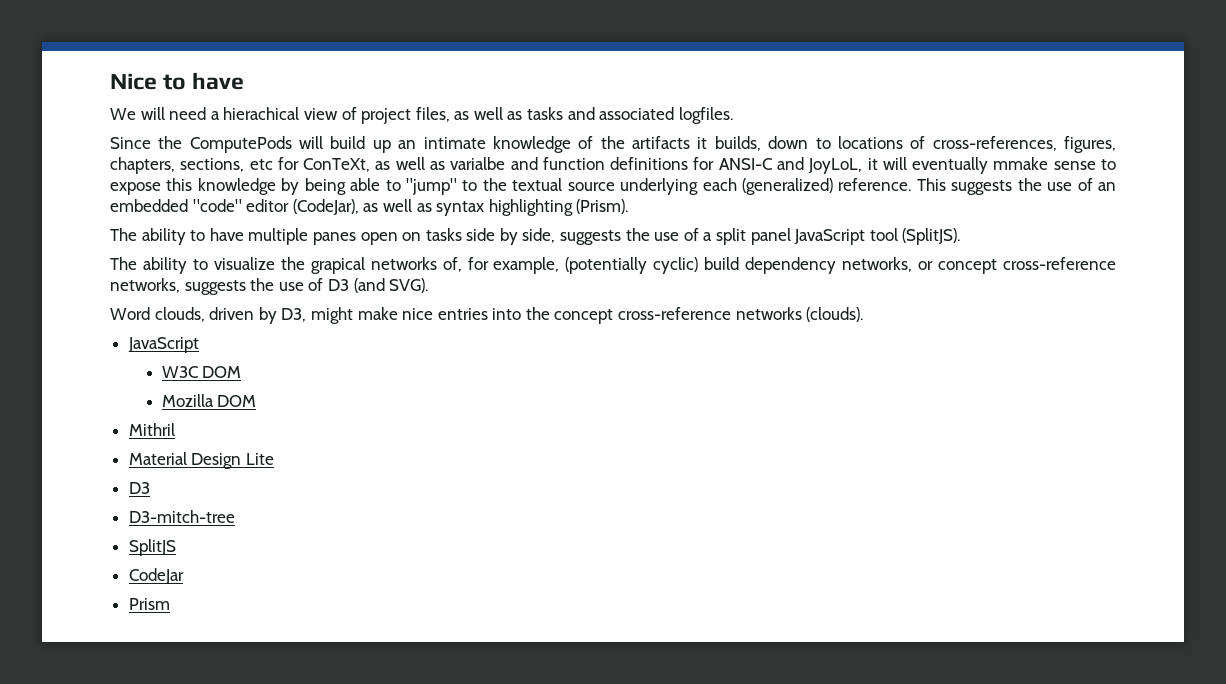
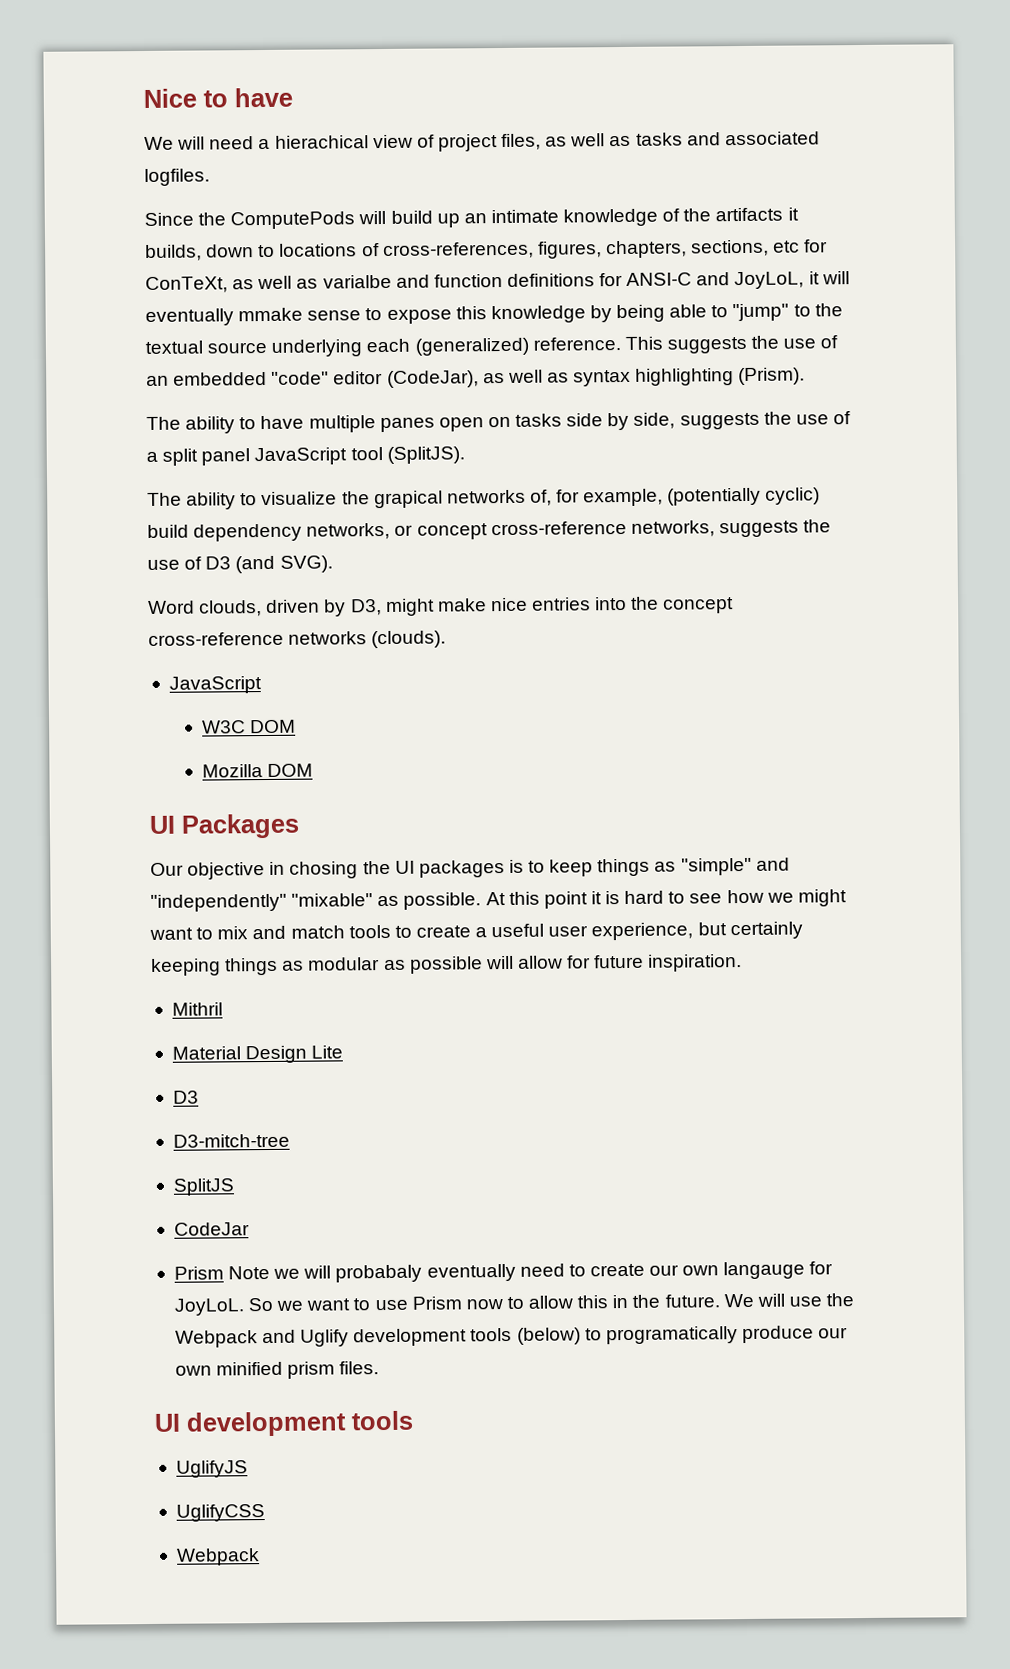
+ UI Packages
+ Our objective in chosing the UI packages is to keep things as "simple" and "independently" "mixable" as possible. At this point it is hard to see how we might want to mix and match tools to create a useful user experience, but certainly keeping things as modular as possible will allow for future inspiration.
- Prism
+ Prism Note we will probabaly eventually need to create our own langauge for JoyLoL. So we want to use Prism now to allow this in the future. We will use the Webpack and Uglify development tools (below) to programatically produce our own minified prism files.
+ UI development tools
+ UglifyJS
+ UglifyCSS
+ Webpack

